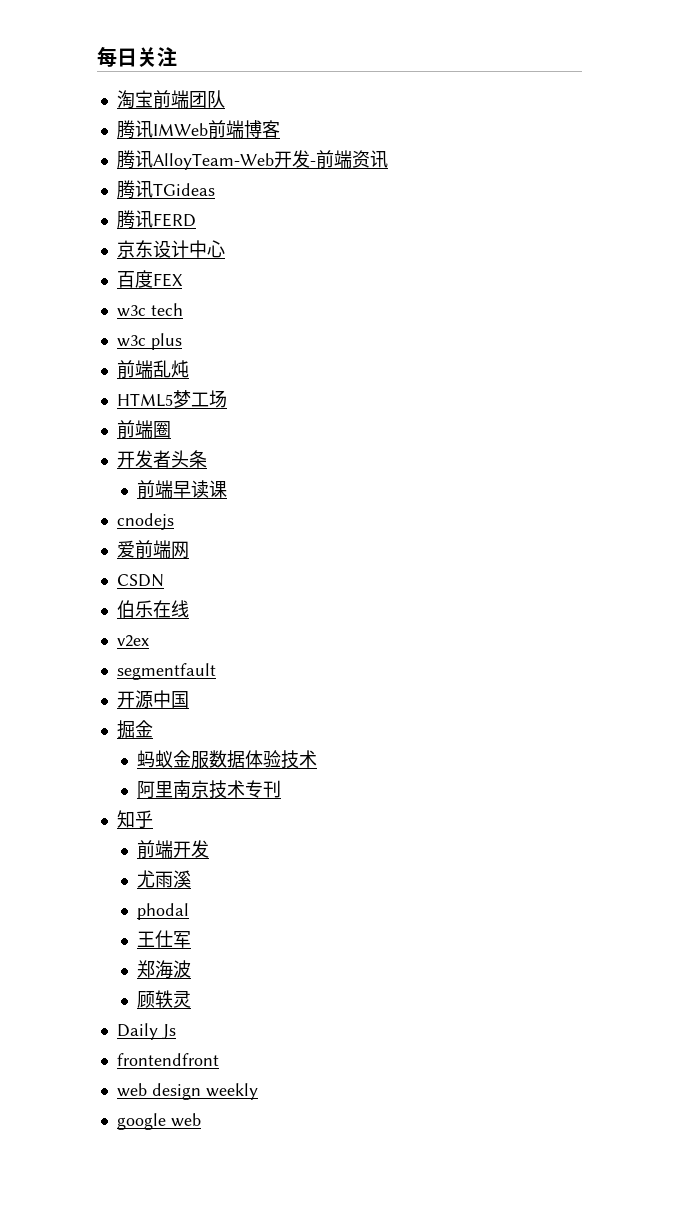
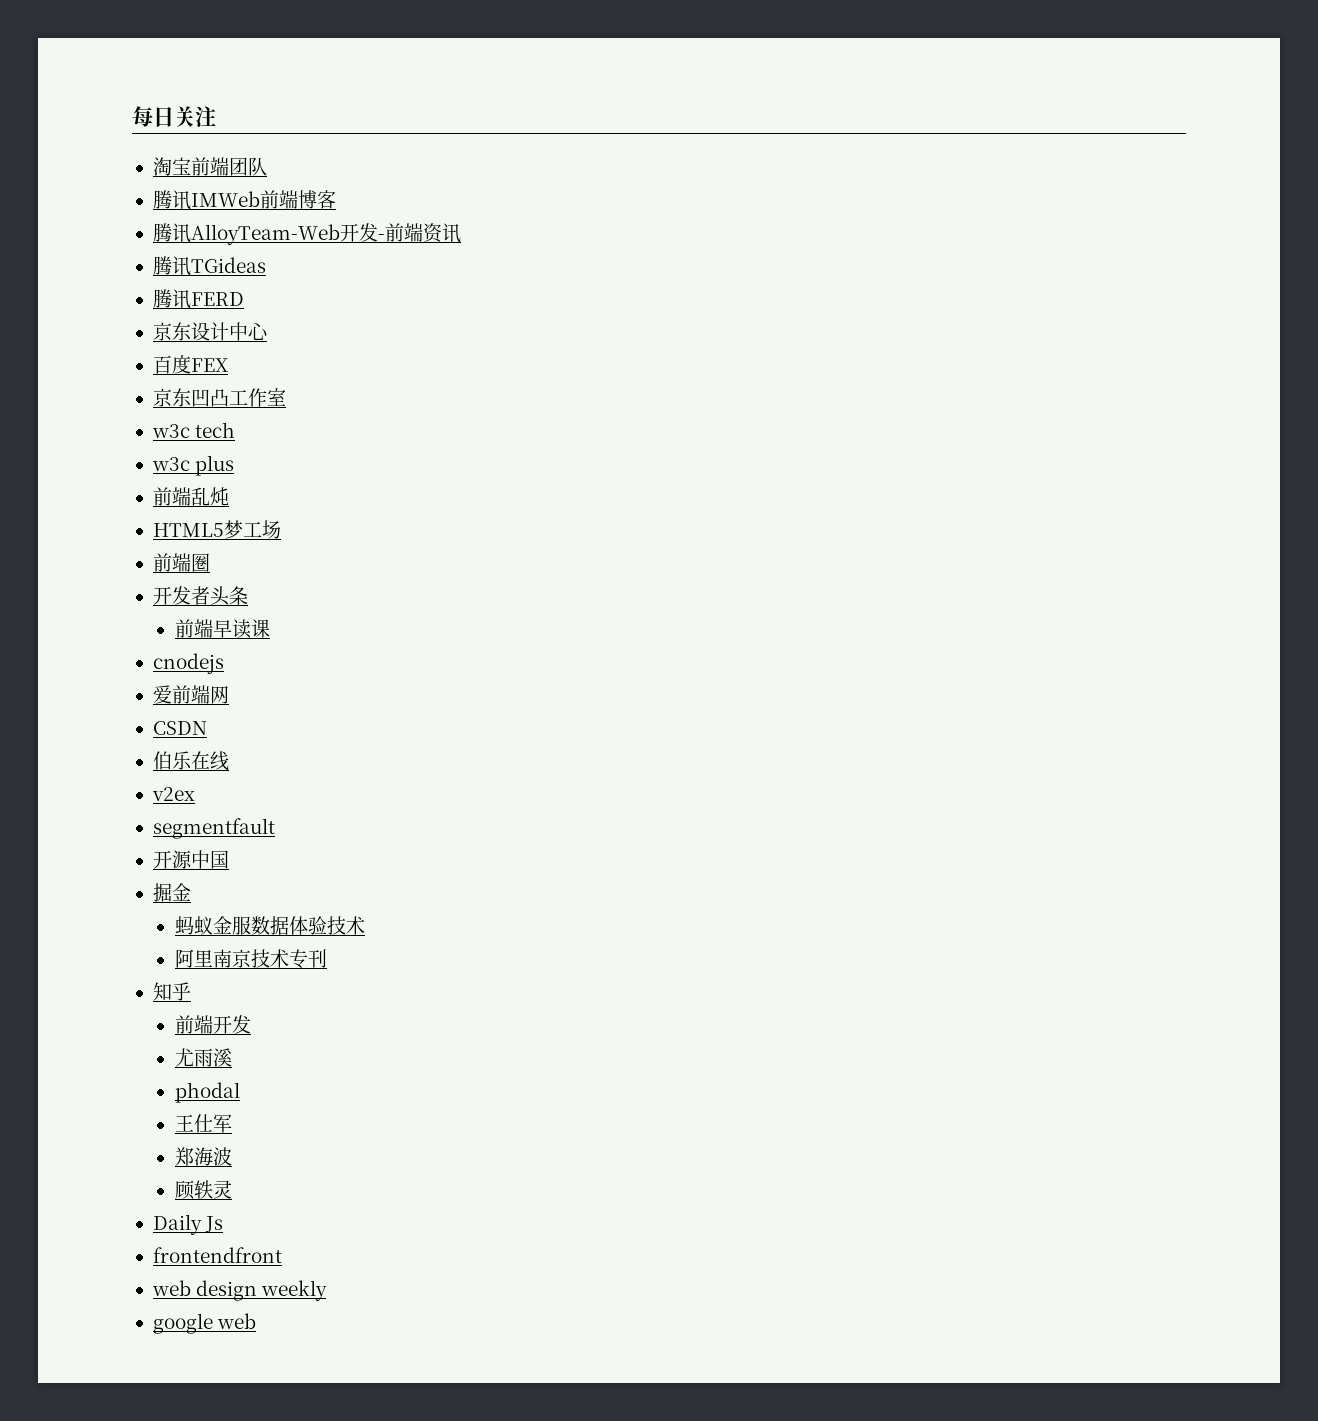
+ 京东凹凸工作室

